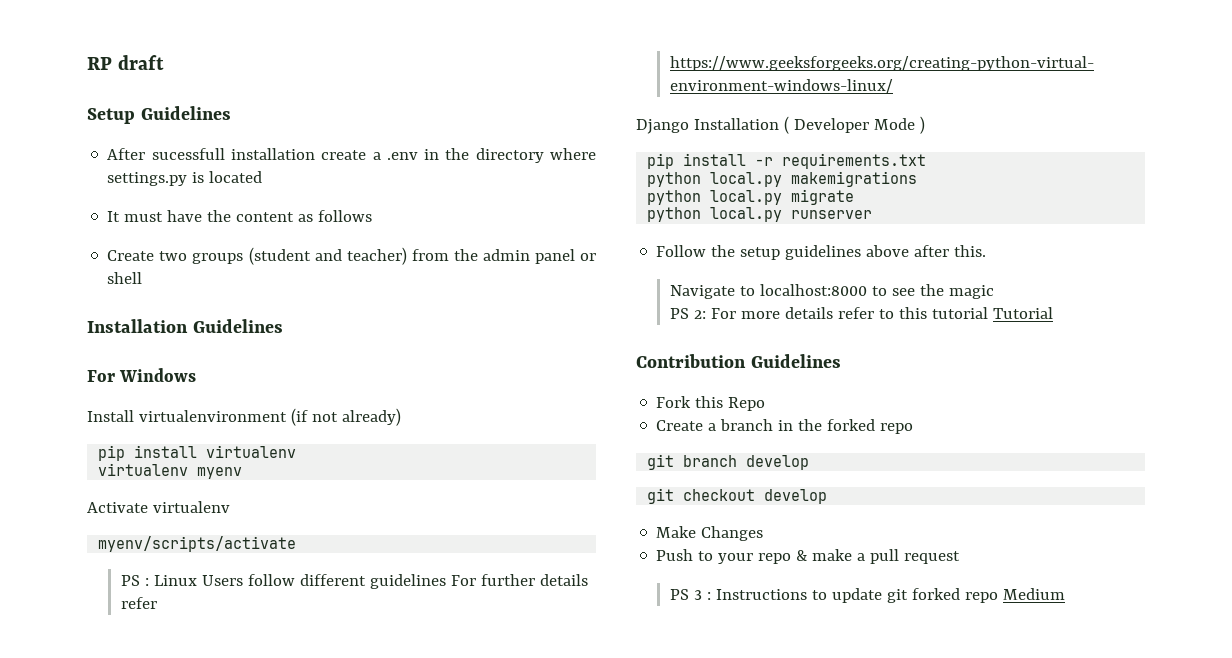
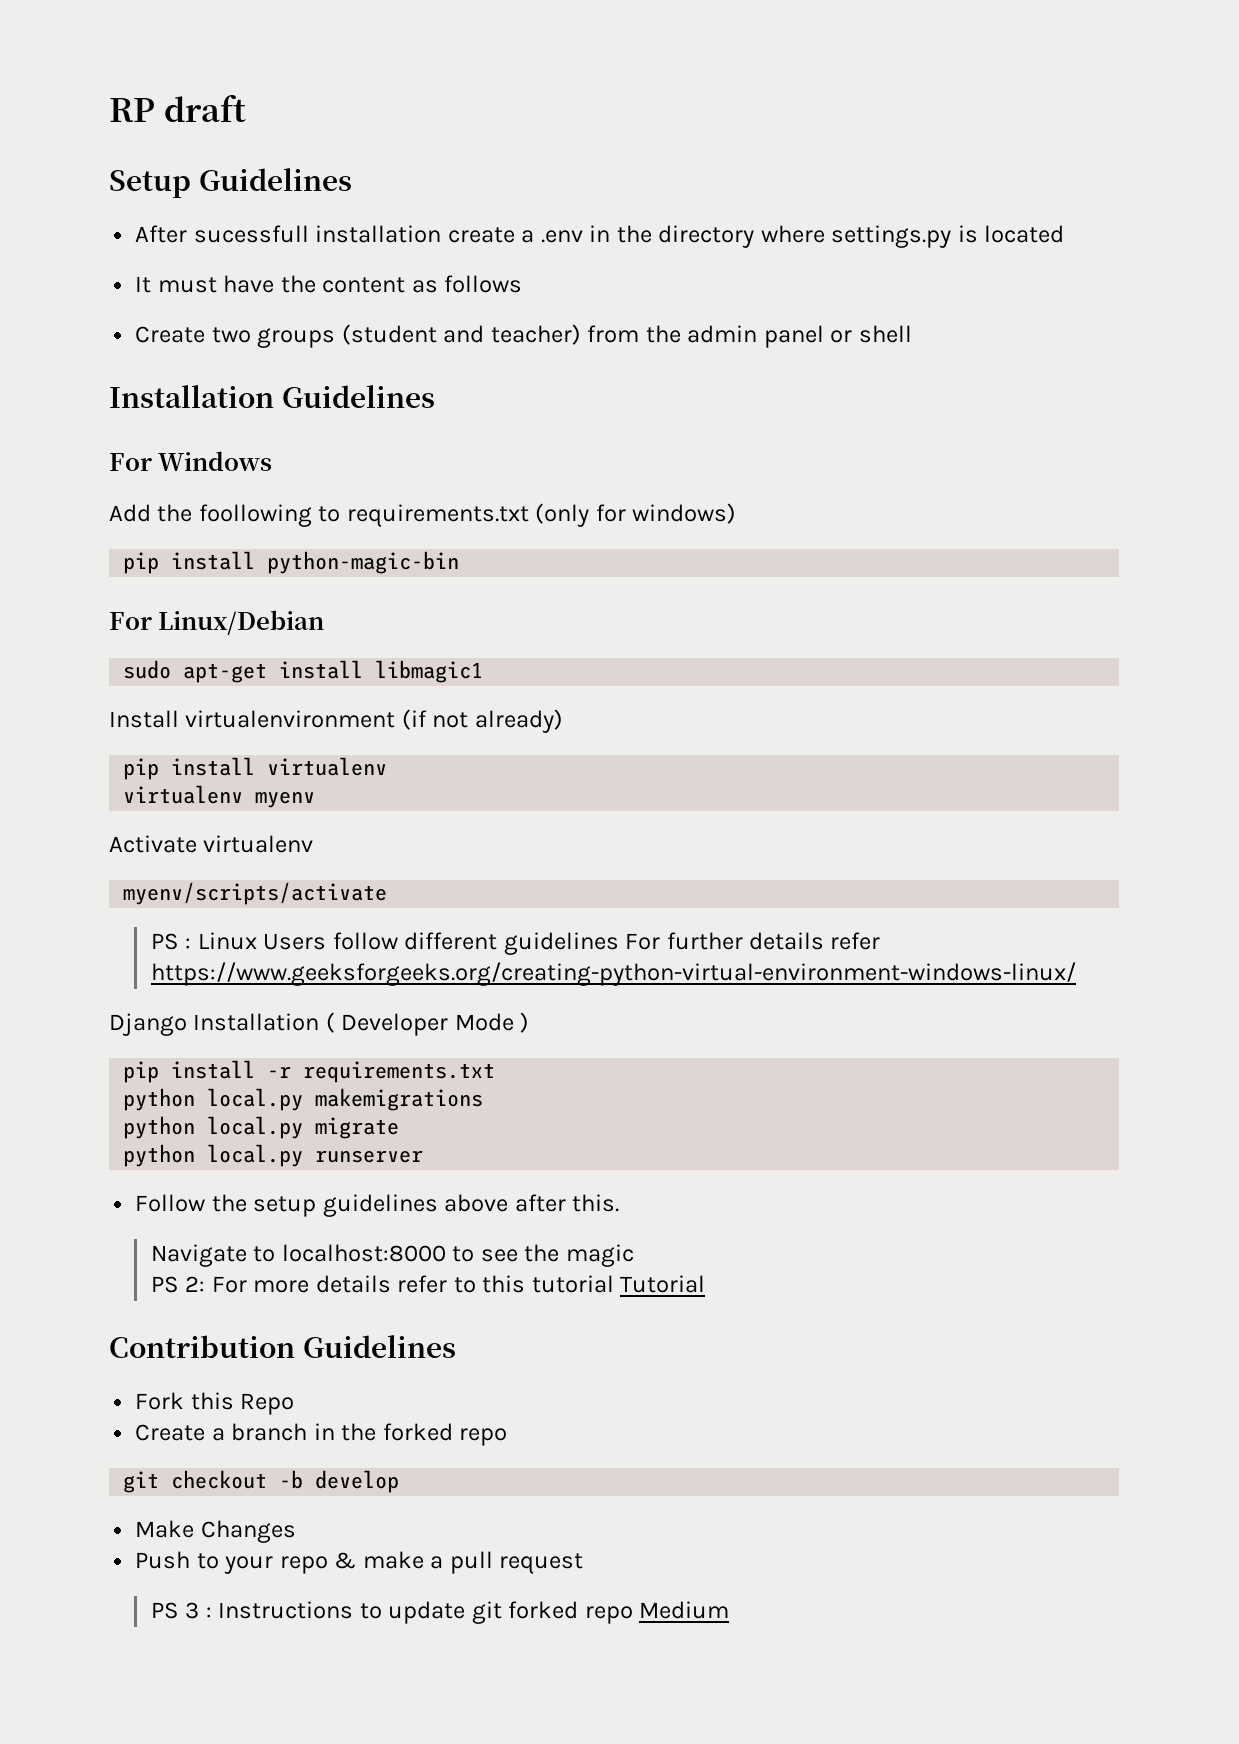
+ Add the foollowing to requirements.txt (only for windows)
+ pip install python-magic-bin
+ For Linux/Debian
+ sudo apt-get install libmagic1
- git branch develop
- git checkout develop
+ git checkout -b develop

